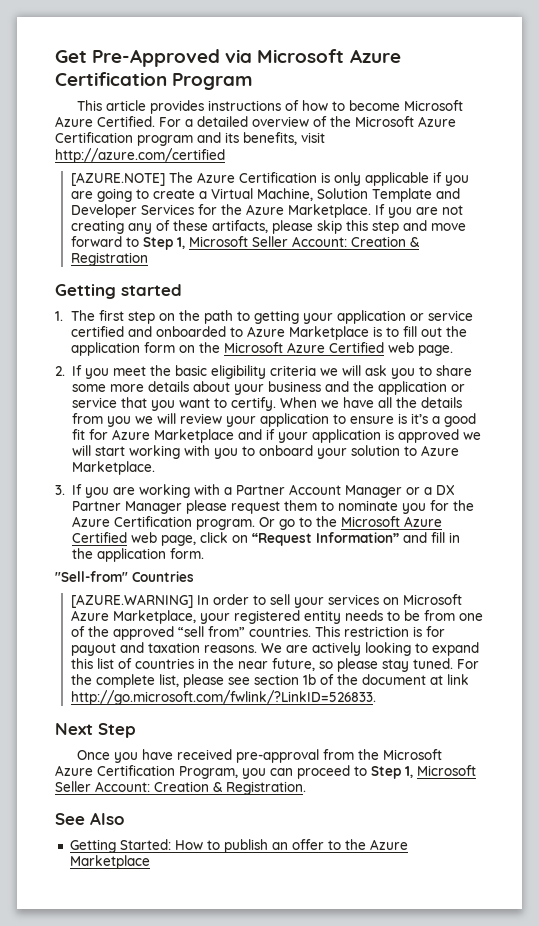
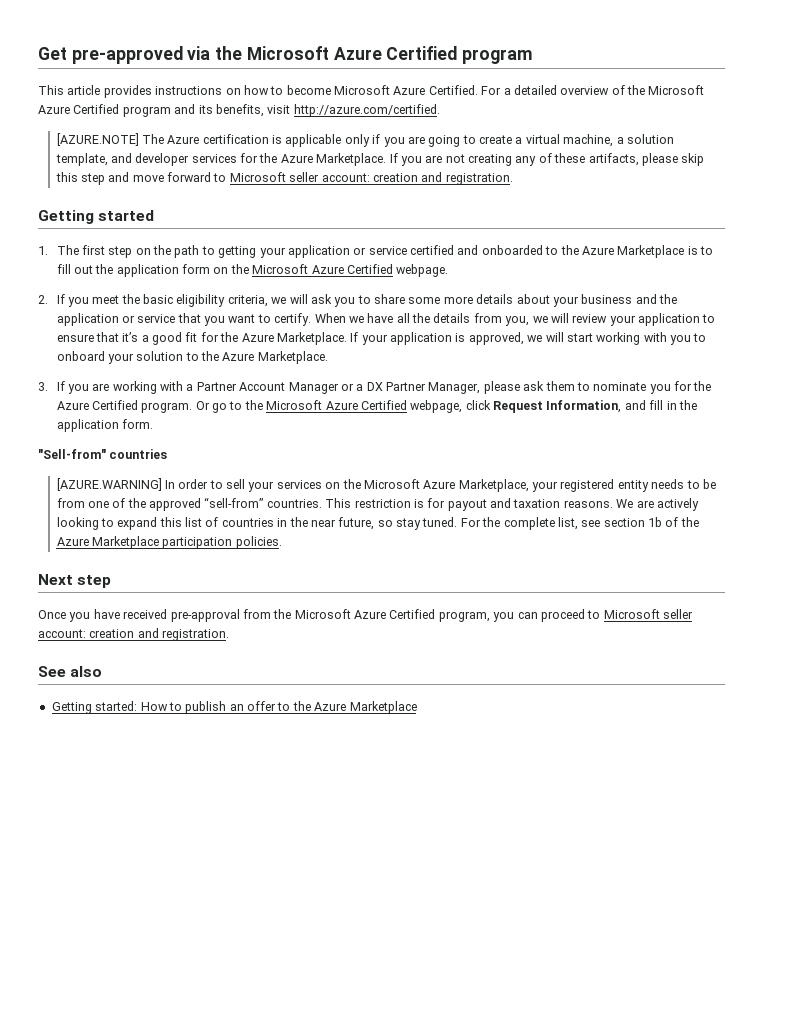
- Get Pre-Approved via Microsoft Azure Certification Program
+ Get pre-approved via the Microsoft Azure Certified program
- This article provides instructions of how to become Microsoft Azure Certified.
+ This article provides instructions on how to become Microsoft Azure Certified.
- For a detailed overview of the Microsoft Azure Certification program and its benefits, visit http://azure.com/certified
+ For a detailed overview of the Microsoft Azure Certified program and its benefits, visit http://azure.com/certified.
- [AZURE.NOTE] The Azure Certification is only applicable if you are going to create a Virtual Machine, Solution Template and Developer Services for the Azure Marketplace.
+ [AZURE.NOTE] The Azure certification is applicable only if you are going to create a virtual machine, a solution template, and developer services for the Azure Marketplace.
- If you are not creating any of these artifacts, please skip this step and move forward to Step 1, Microsoft Seller Account: Creation & Registration
+ If you are not creating any of these artifacts, please skip this step and move forward to Microsoft seller account: creation and registration.
- 1. The first step on the path to getting your application or service certified and onboarded to Azure Marketplace is to fill out the application form on the Microsoft Azure Certified web page.
+ 1. The first step on the path to getting your application or service certified and onboarded to the Azure Marketplace is to fill out the application form on the Microsoft Azure Certified webpage.
- 2. If you meet the basic eligibility criteria we will ask you to share some more details about your business and the application or service that you want to certify.
+ 2. If you meet the basic eligibility criteria, we will ask you to share some more details about your business and the application or service that you want to certify.
- When we have all the details from you we will review your application to ensure is it’s a good fit for Azure Marketplace and if your application is approved we will start working with you to onboard your solution to Azure Marketplace.
+ When we have all the details from you, we will review your application to ensure that it’s a good fit for the Azure Marketplace. If your application is approved, we will start working with you to onboard your solution to the Azure Marketplace.
- 3. If you are working with a Partner Account Manager or a DX Partner Manager please request them to nominate you for the Azure Certification program.
+ 3. If you are working with a Partner Account Manager or a DX Partner Manager, please ask them to nominate you for the Azure Certified program.
- Or go to the Microsoft Azure Certified web page, click on “Request Information” and fill in the application form.
+ Or go to the Microsoft Azure Certified webpage, click Request Information, and fill in the application form.
- "Sell-from" Countries
+ "Sell-from" countries
- [AZURE.WARNING] In order to sell your services on Microsoft Azure Marketplace, your registered entity needs to be from one of the approved “sell from” countries.
+ [AZURE.WARNING] In order to sell your services on the Microsoft Azure Marketplace, your registered entity needs to be from one of the approved “sell-from” countries.
- We are actively looking to expand this list of countries in the near future, so please stay tuned.
+ We are actively looking to expand this list of countries in the near future, so stay tuned.
- For the complete list, please see section 1b of the document at link http://go.microsoft.com/fwlink/?LinkID=526833.
+ For the complete list, see section 1b of the Azure Marketplace participation policies.
- Next Step
+ Next step
- Once you have received pre-approval from the Microsoft Azure Certification Program, you can proceed to Step 1, Microsoft Seller Account: Creation & Registration.
+ Once you have received pre-approval from the Microsoft Azure Certified program, you can proceed to Microsoft seller account: creation and registration.
- See Also
- Getting Started: How to publish an offer to the Azure Marketplace
+ See also
+ Getting started: How to publish an offer to the Azure Marketplace

